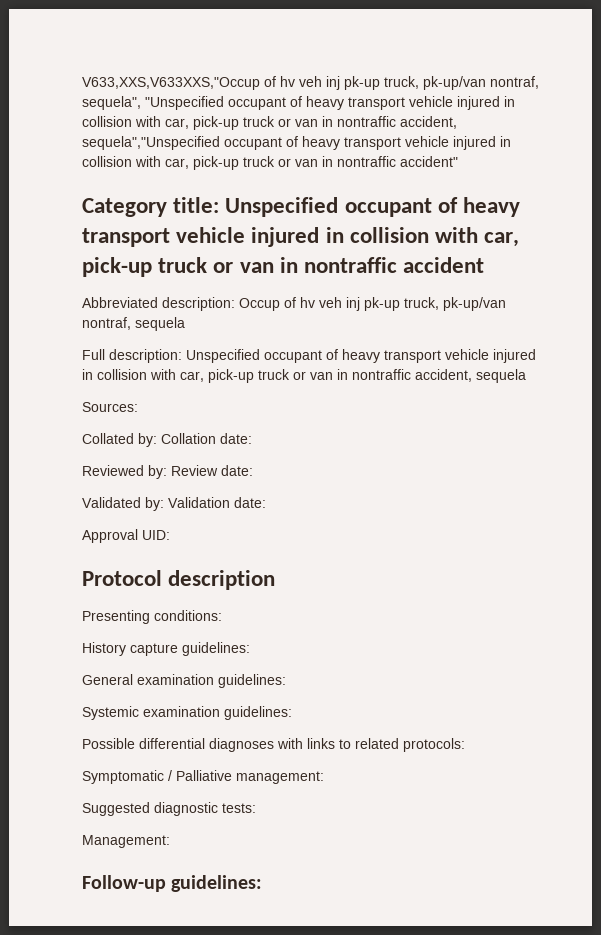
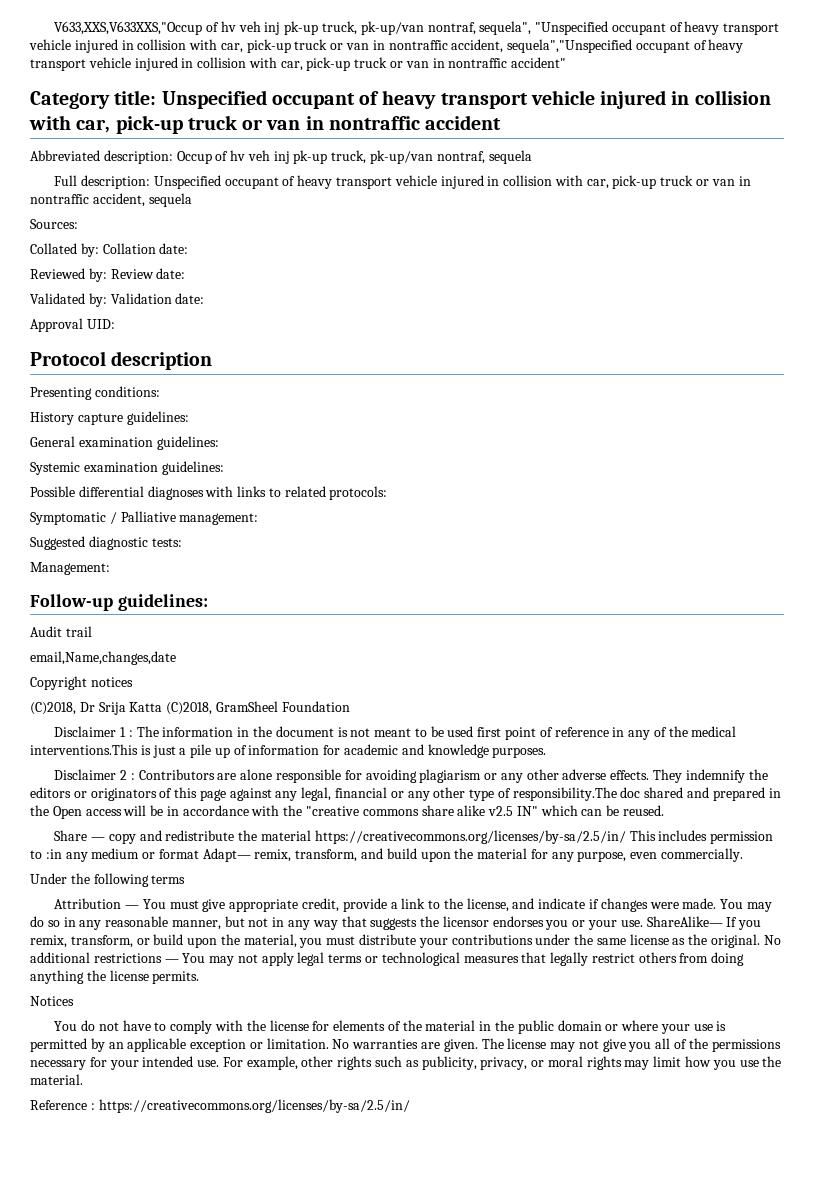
+ Audit trail
+ email,Name,changes,date
+ Copyright notices
+ (C)2018, Dr Srija Katta (C)2018, GramSheel Foundation
+ Disclaimer 1 : The information in the document is not meant to be used first point of reference in any of the medical interventions.This is just a pile up of information for academic and knowledge purposes.
+ Disclaimer 2 : Contributors are alone responsible for avoiding plagiarism or any other adverse effects. They indemnify the editors or originators of this page against any legal, financial or any other type of responsibility.The doc shared and prepared in the Open access will be in accordance with the "creative commons share alike v2.5 IN" which can be reused.
+ Share — copy and redistribute the material https://creativecommons.org/licenses/by-sa/2.5/in/ This includes permission to :in any medium or format Adapt— remix, transform, and build upon the material for any purpose, even commercially.
+ Under the following terms
+ Attribution — You must give appropriate credit, provide a link to the license, and indicate if changes were made. You may do so in any reasonable manner, but not in any way that suggests the licensor endorses you or your use. ShareAlike— If you remix, transform, or build upon the material, you must distribute your contributions under the same license as the original. No additional restrictions — You may not apply legal terms or technological measures that legally restrict others from doing anything the license permits.
+ Notices
+ You do not have to comply with the license for elements of the material in the public domain or where your use is permitted by an applicable exception or limitation. No warranties are given. The license may not give you all of the permissions necessary for your intended use. For example, other rights such as publicity, privacy, or moral rights may limit how you use the material.
+ Reference : https://creativecommons.org/licenses/by-sa/2.5/in/

